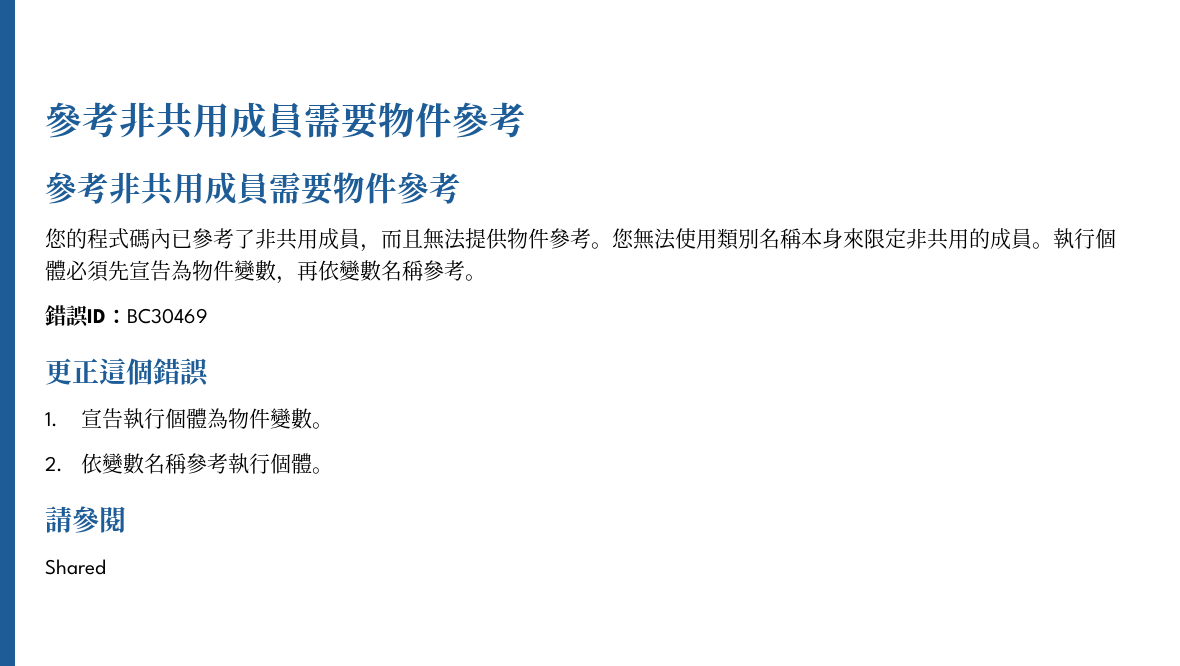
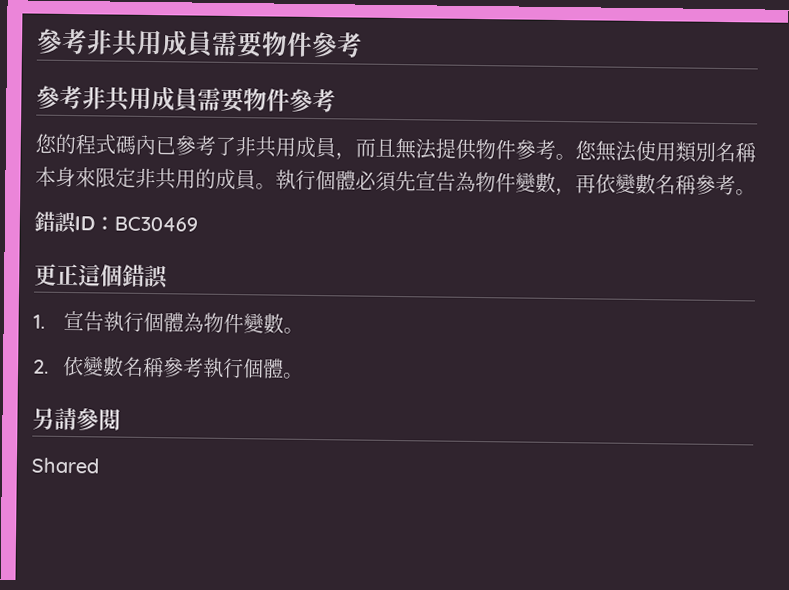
- 請參閱
+ 另請參閱

